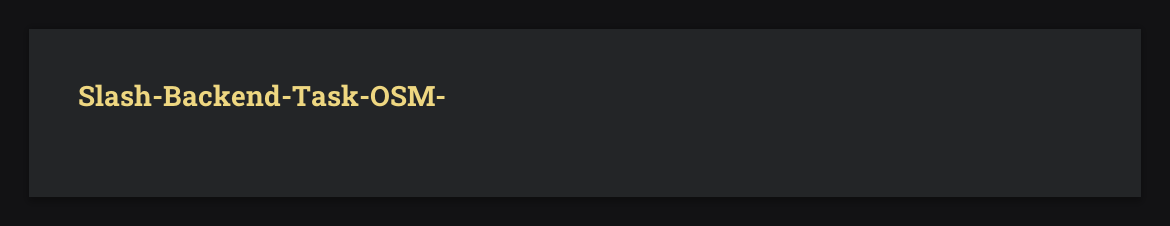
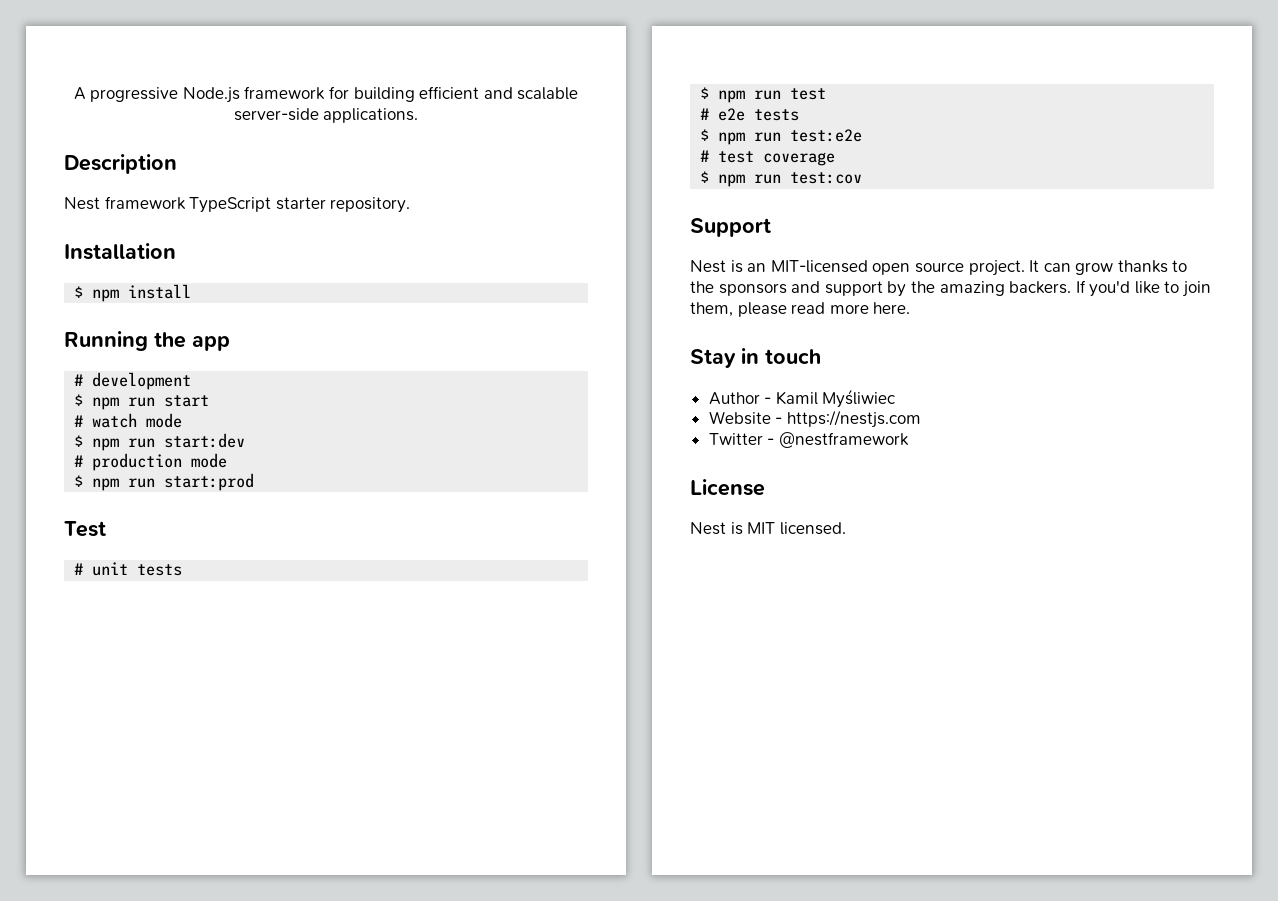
- Slash-Backend-Task-OSM-
+ A progressive Node.js framework for building efficient and scalable server-side applications.
+ Description
+ Nest framework TypeScript starter repository.
+ Installation
+ $ npm install
+ Running the app
+ # development
+ $ npm run start
+ # watch mode
+ $ npm run start:dev
+ # production mode
+ $ npm run start:prod
+ Test
+ # unit tests
+ $ npm run test
+ # e2e tests
+ $ npm run test:e2e
+ # test coverage
+ $ npm run test:cov
+ Support
+ Nest is an MIT-licensed open source project. It can grow thanks to the sponsors and support by the amazing backers. If you'd like to join them, please read more here.
+ Stay in touch
+ Author - Kamil Myśliwiec
+ Website - https://nestjs.com
+ Twitter - @nestframework
+ License
+ Nest is MIT licensed.

